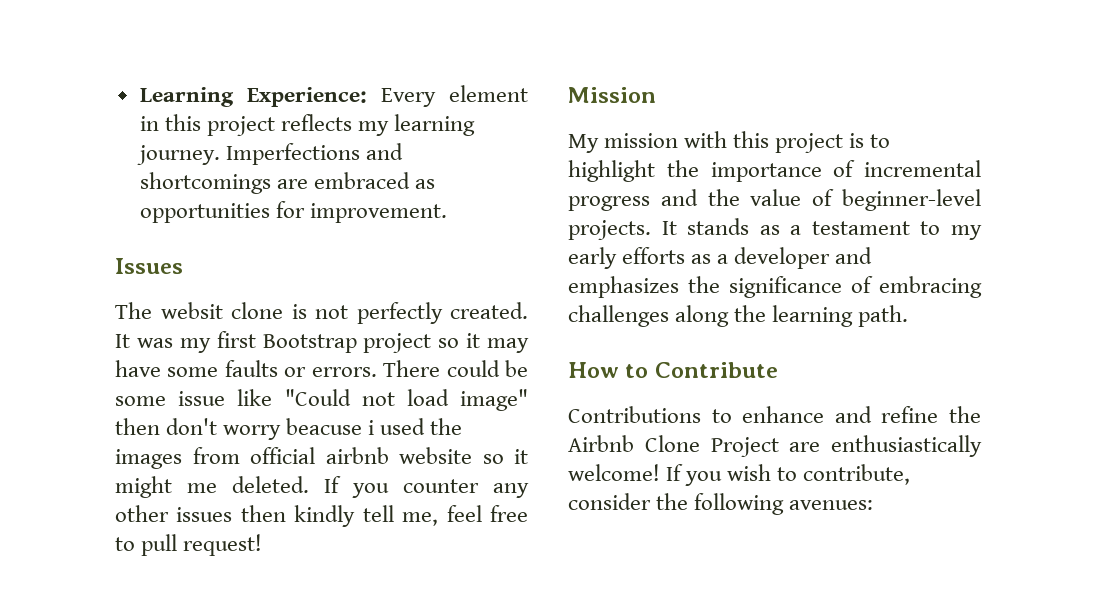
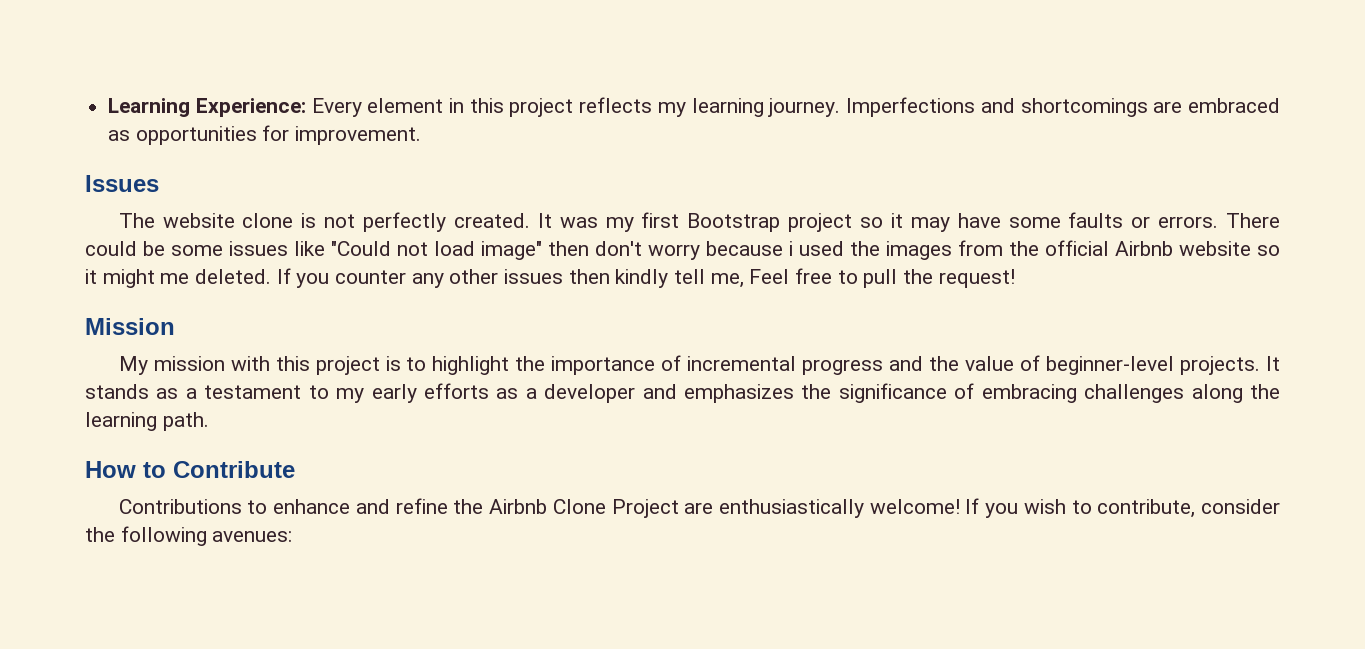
- The websit clone is not perfectly created.
+ The website clone is not perfectly created.
- There could be some issue like "Could not load image" then don't worry beacuse i used the images from official airbnb website so it might me deleted.
+ There could be some issues like "Could not load image" then don't worry because i used the images from the official Airbnb website so it might me deleted.
- If you counter any other issues then kindly tell me, feel free to pull request!
+ If you counter any other issues then kindly tell me, Feel free to pull the request!

